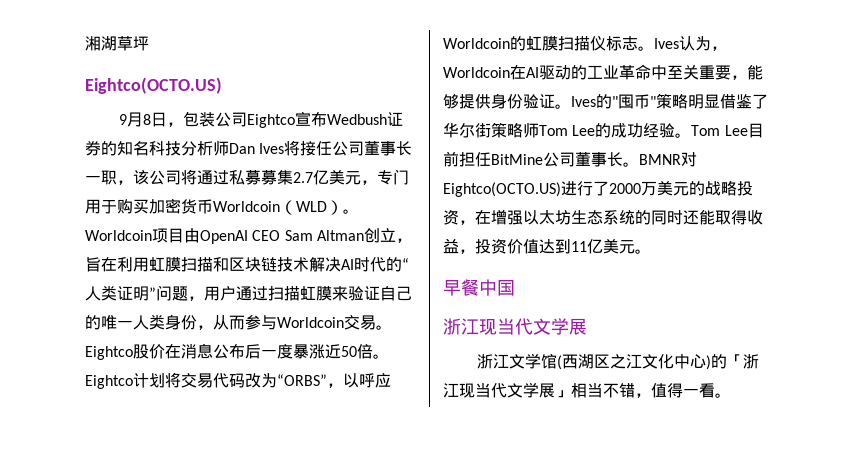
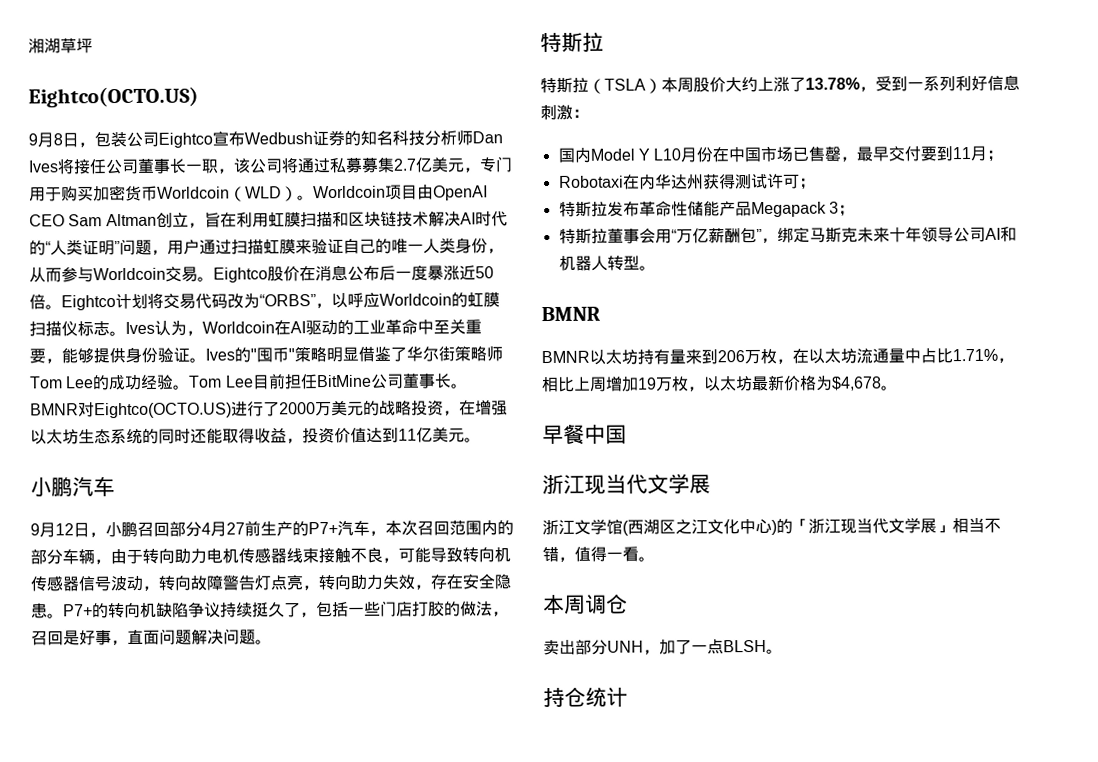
+ 小鹏汽车
+ 9月12日，小鹏召回部分4月27前生产的P7+汽车，本次召回范围内的部分车辆，由于转向助力电机传感器线束接触不良，可能导致转向机传感器信号波动，转向故障警告灯点亮，转向助力失效，存在安全隐患。P7+的转向机缺陷争议持续挺久了，包括一些门店打胶的做法，召回是好事，直面问题解决问题。
+ 特斯拉
+ 特斯拉（TSLA）本周股价大约上涨了13.78%，受到一系列利好信息刺激：
+ 国内Model Y L10月份在中国市场已售罄，最早交付要到11月；
+ Robotaxi在内华达州获得测试许可；
+ 特斯拉发布革命性储能产品Megapack 3；
+ 特斯拉董事会用“万亿薪酬包”，绑定马斯克未来十年领导公司AI和机器人转型。
+ BMNR
+ BMNR以太坊持有量来到206万枚，在以太坊流通量中占比1.71%，相比上周增加19万枚，以太坊最新价格为$4,678。
+ 本周调仓
+ 卖出部分UNH，加了一点BLSH。
+ 持仓统计

